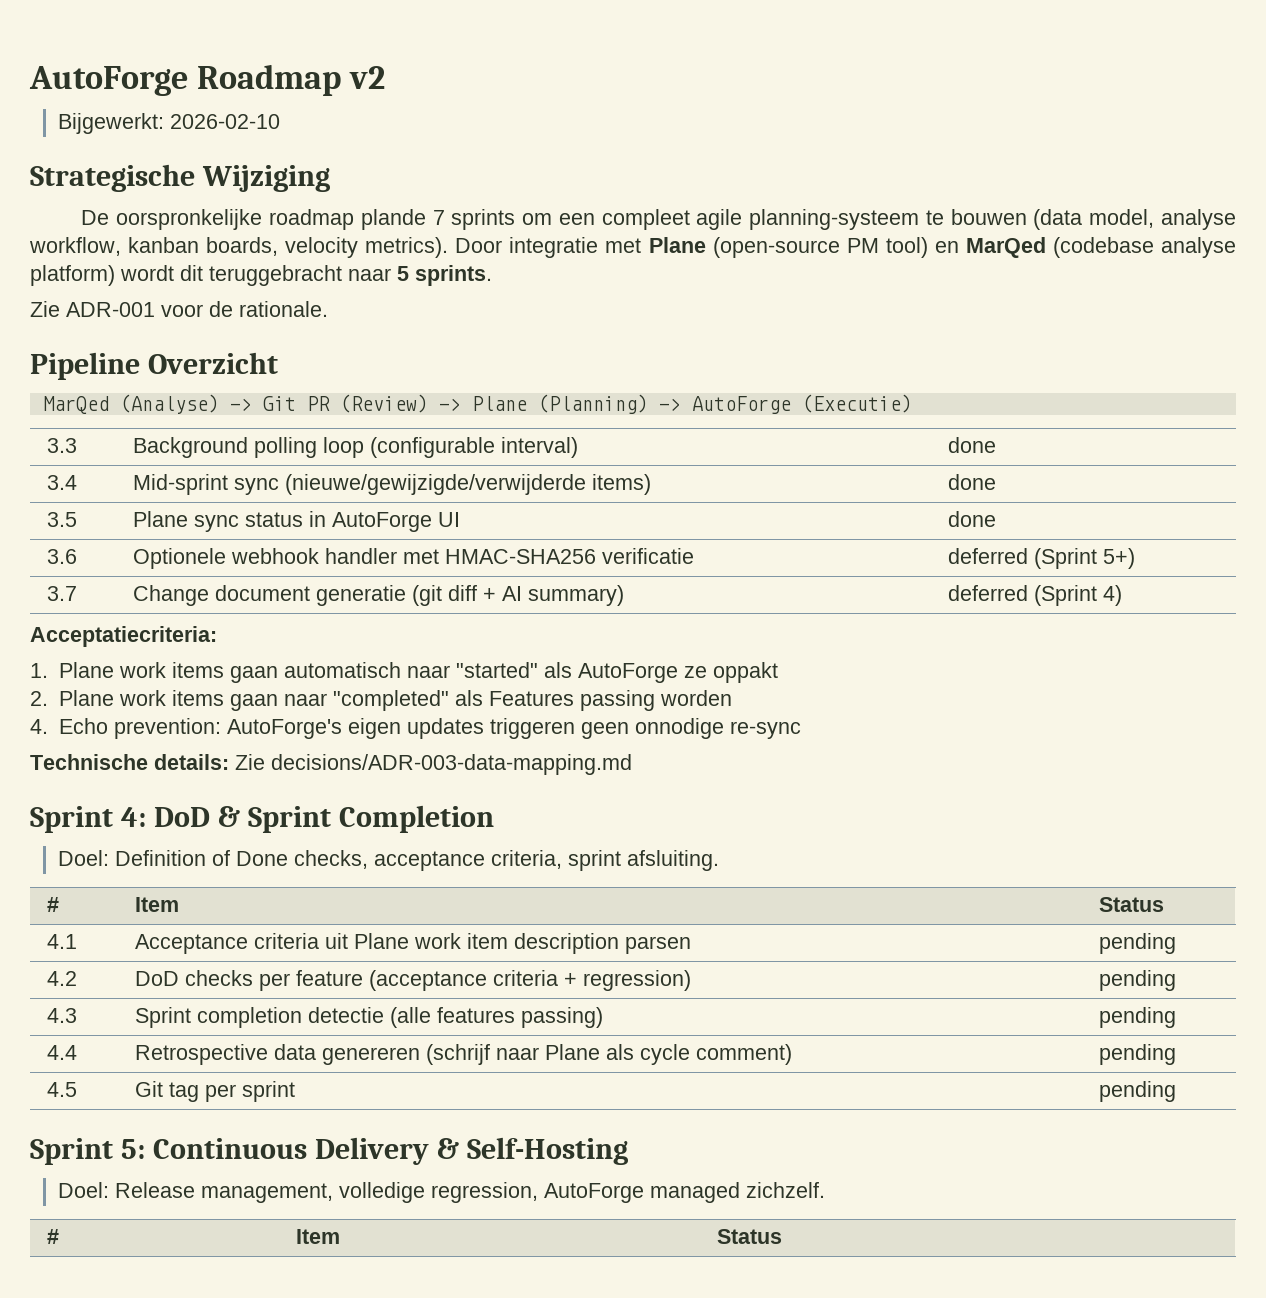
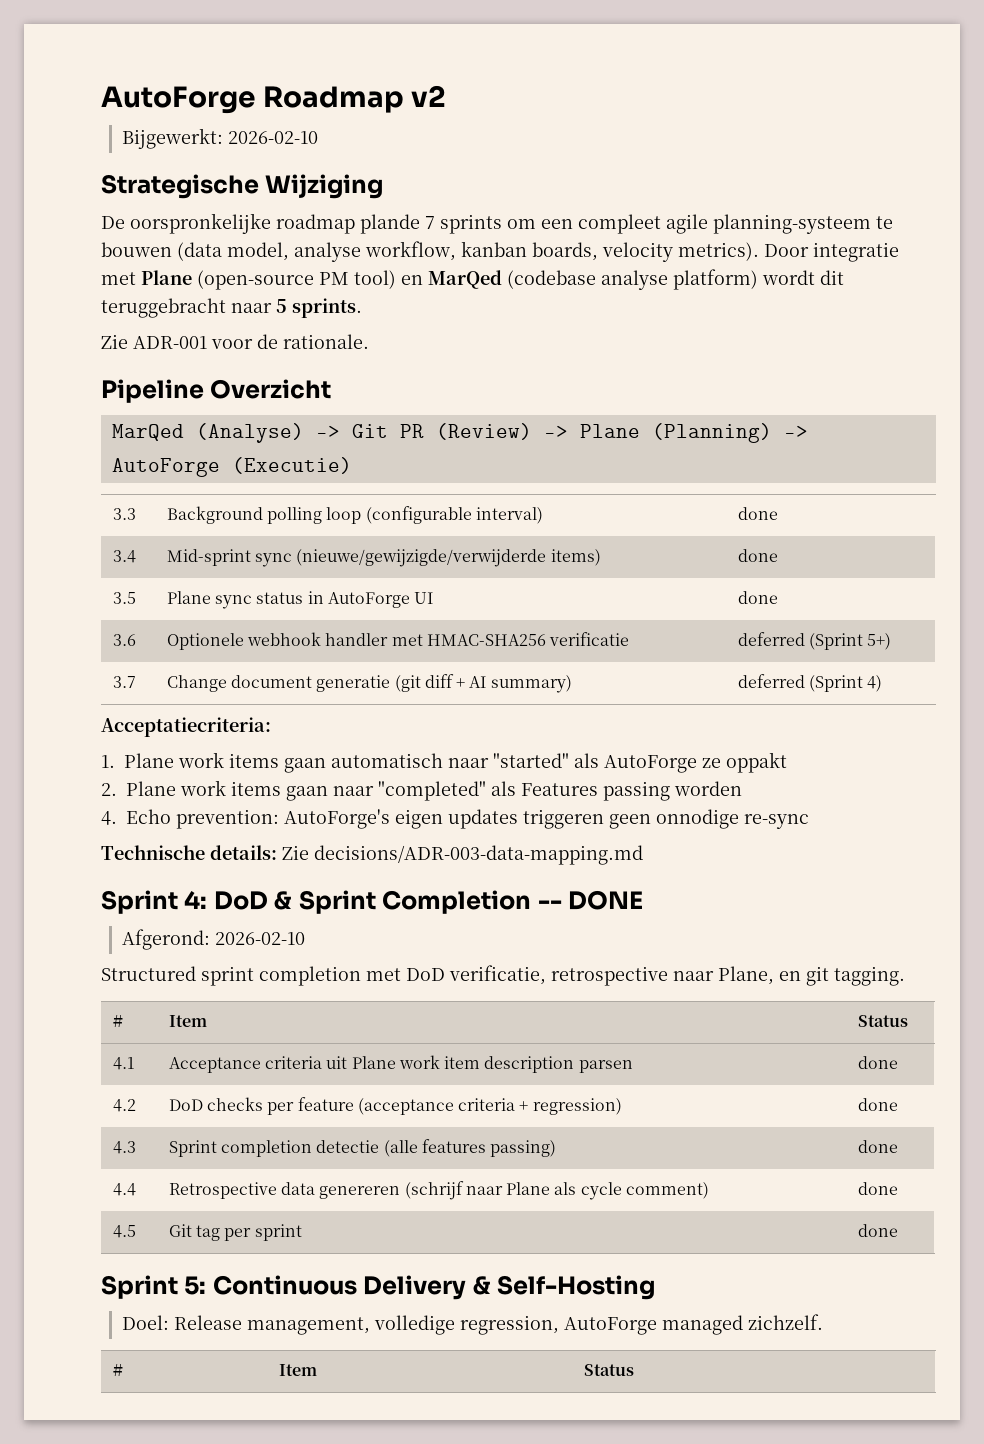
- Sprint 4: DoD & Sprint Completion
- Doel: Definition of Done checks, acceptance criteria, sprint afsluiting.
+ Sprint 4: DoD & Sprint Completion -- DONE
+ Afgerond: 2026-02-10
+ Structured sprint completion met DoD verificatie, retrospective naar Plane, en git tagging.
- 4.1 | Acceptance criteria uit Plane work item description parsen | pending
+ 4.1 | Acceptance criteria uit Plane work item description parsen | done
- 4.2 | DoD checks per feature (acceptance criteria + regression) | pending
+ 4.2 | DoD checks per feature (acceptance criteria + regression) | done
- 4.3 | Sprint completion detectie (alle features passing) | pending
+ 4.3 | Sprint completion detectie (alle features passing) | done
- 4.4 | Retrospective data genereren (schrijf naar Plane als cycle comment) | pending
+ 4.4 | Retrospective data genereren (schrijf naar Plane als cycle comment) | done
- 4.5 | Git tag per sprint | pending
+ 4.5 | Git tag per sprint | done

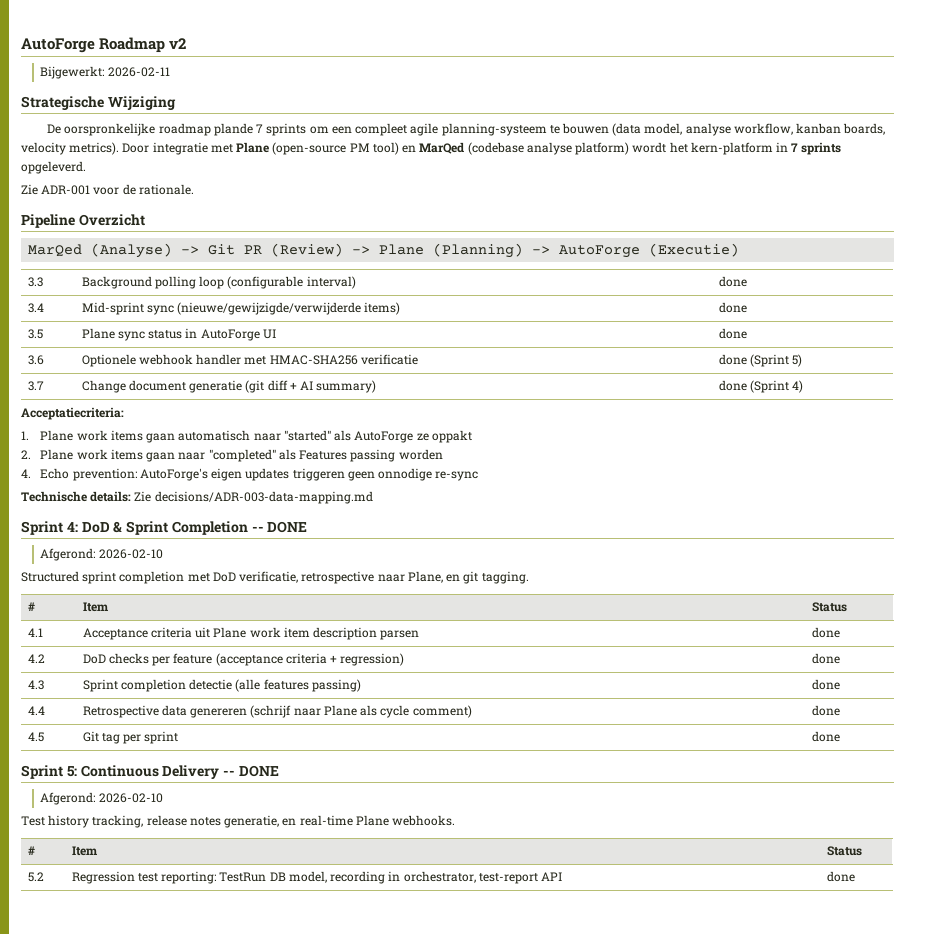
- Bijgewerkt: 2026-02-10
+ Bijgewerkt: 2026-02-11
- Door integratie met Plane (open-source PM tool) en MarQed (codebase analyse platform) wordt dit teruggebracht naar 5 sprints.
+ Door integratie met Plane (open-source PM tool) en MarQed (codebase analyse platform) wordt het kern-platform in 7 sprints opgeleverd.
- 3.6 | Optionele webhook handler met HMAC-SHA256 verificatie | deferred (Sprint 5+)
+ 3.6 | Optionele webhook handler met HMAC-SHA256 verificatie | done (Sprint 5)
- 3.7 | Change document generatie (git diff + AI summary) | deferred (Sprint 4)
+ 3.7 | Change document generatie (git diff + AI summary) | done (Sprint 4)
- Sprint 5: Continuous Delivery & Self-Hosting
- Doel: Release management, volledige regression, AutoForge managed zichzelf.
+ Sprint 5: Continuous Delivery -- DONE
+ Afgerond: 2026-02-10
+ Test history tracking, release notes generatie, en real-time Plane webhooks.
  # | Item | Status
+ 5.2 | Regression test reporting: TestRun DB model, recording in orchestrator, test-report API | done

